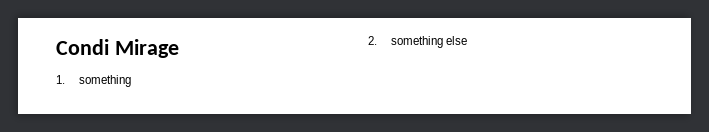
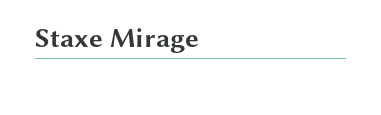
- Condi Mirage
+ Staxe Mirage
- 1. something
- 2. something else

